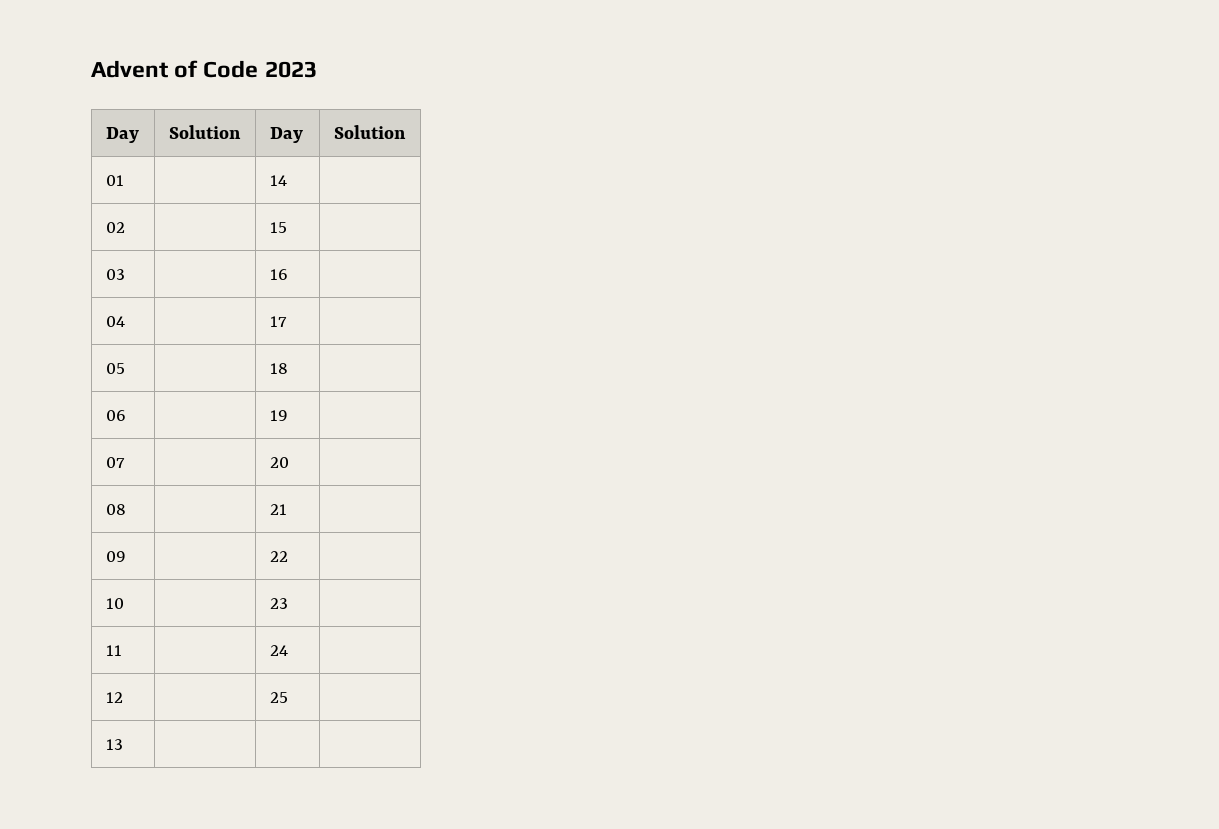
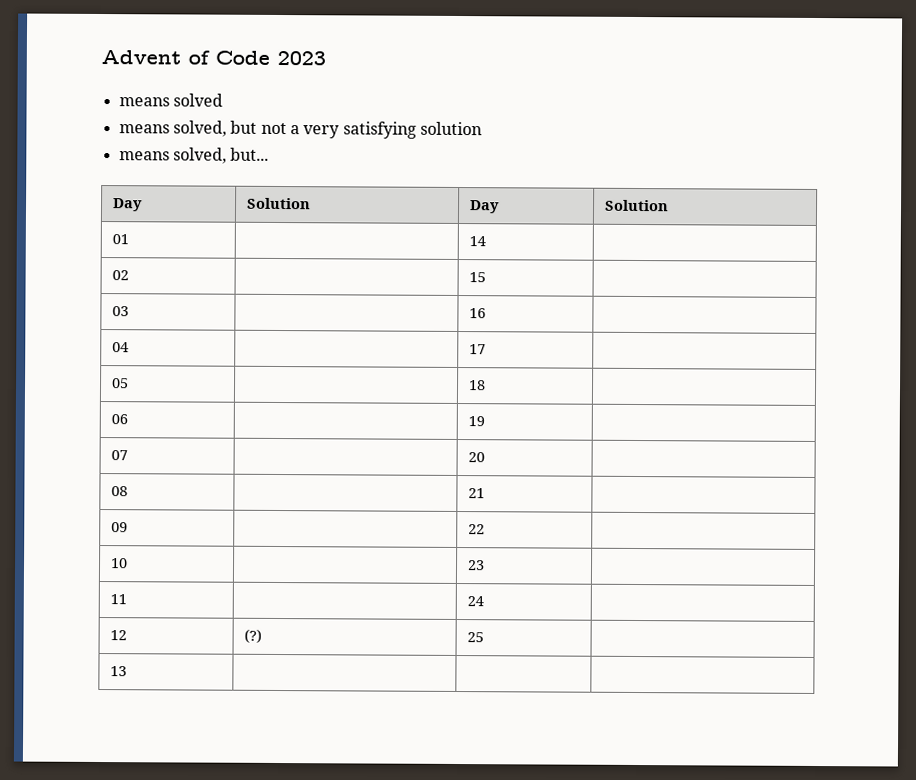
+ means solved
+ means solved, but not a very satisfying solution
+ means solved, but...
- 12 | | 25 |
+ 12 | (?) | 25 |

